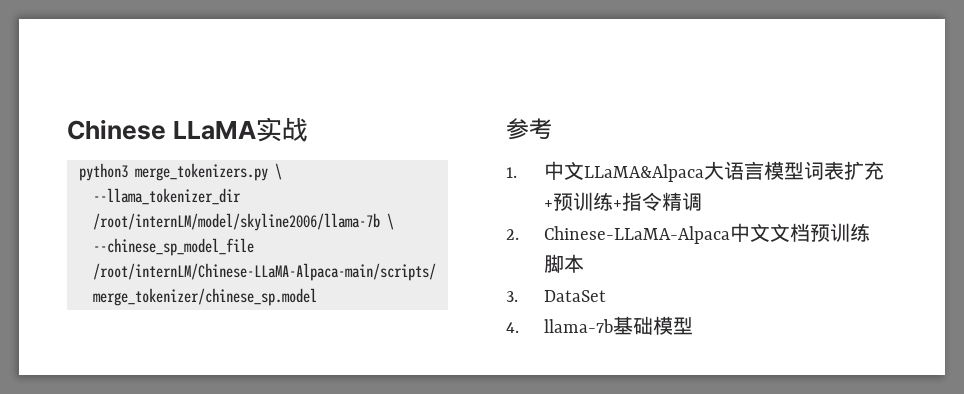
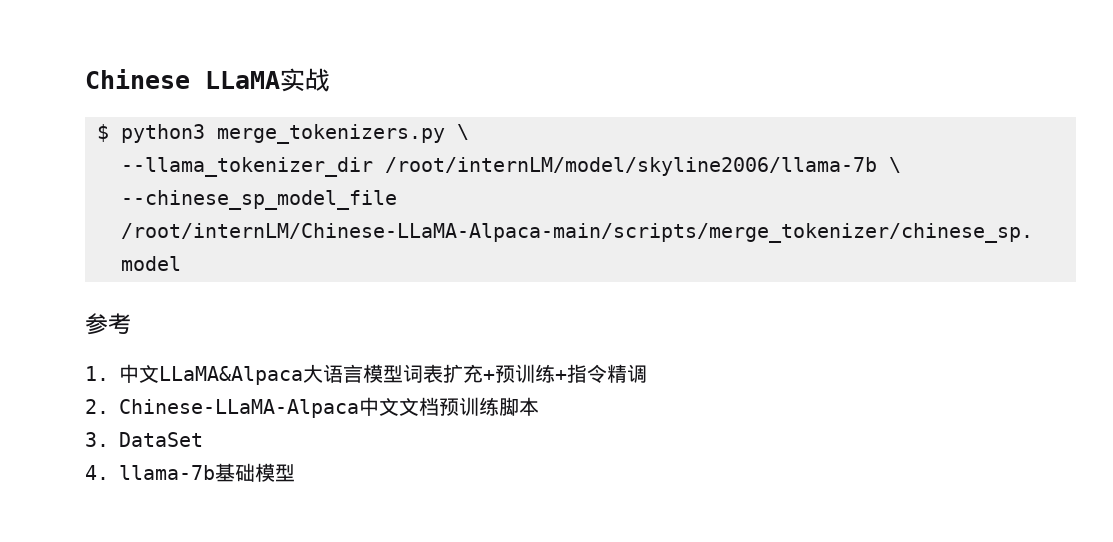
- python3 merge_tokenizers.py \
+ $ python3 merge_tokenizers.py \

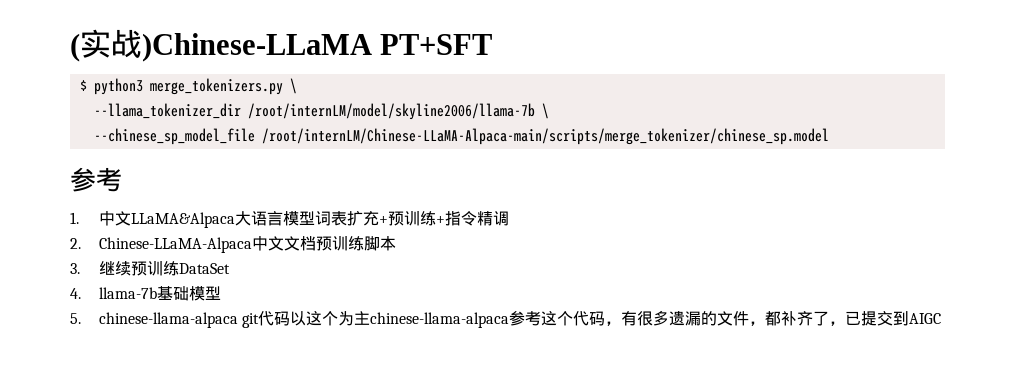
- Chinese LLaMA实战
+ (实战)Chinese-LLaMA PT+SFT
- 3. DataSet
+ 3.继续预训练DataSet
+ 5. chinese-llama-alpaca git代码以这个为主chinese-llama-alpaca参考这个代码，有很多遗漏的文件，都补齐了，已提交到AIGC

